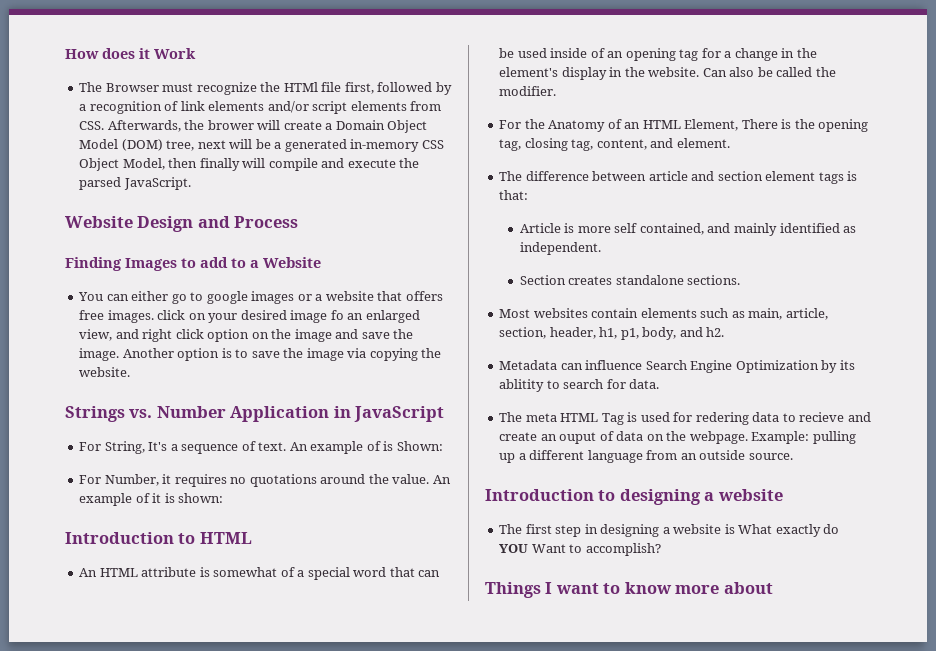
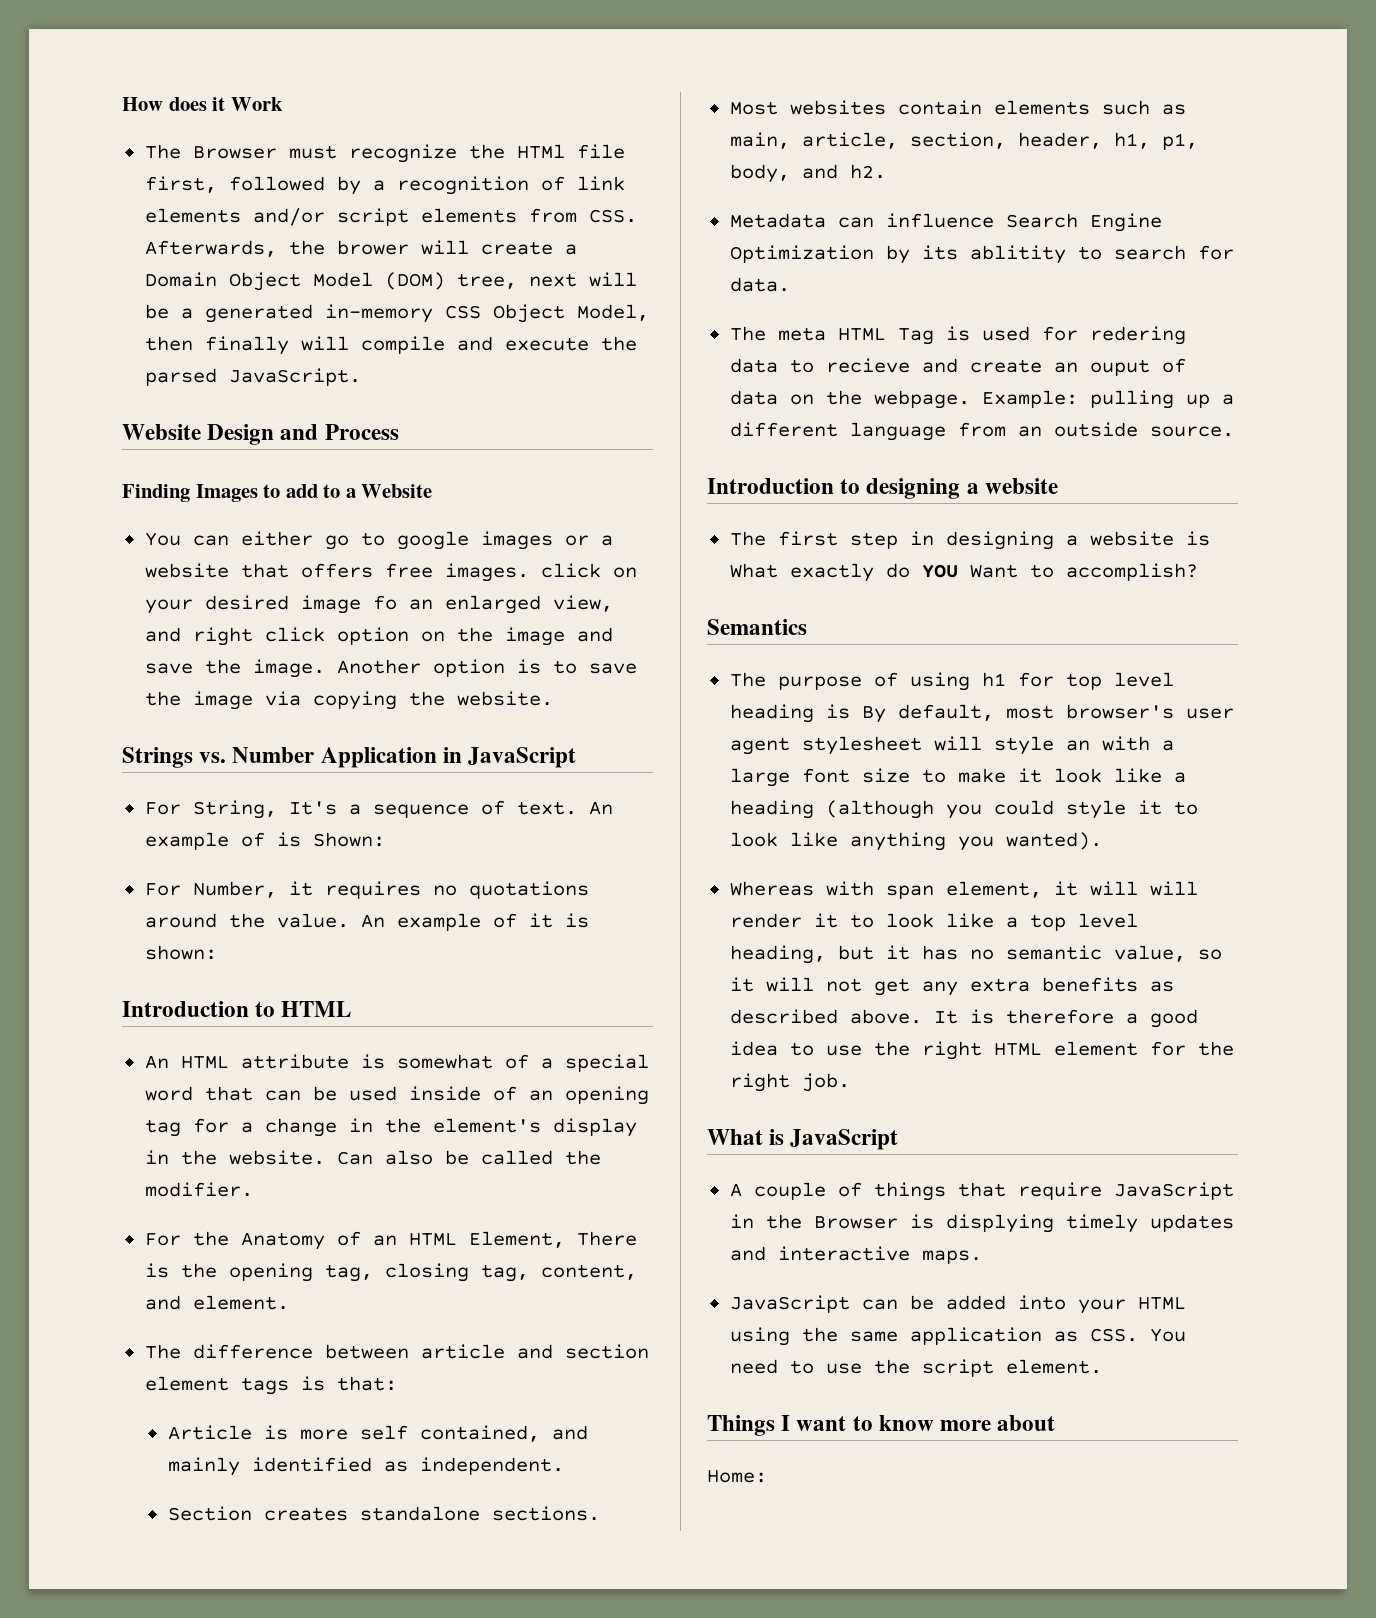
+ Semantics
+ The purpose of using h1 for top level heading is By default, most browser's user agent stylesheet will style an with a large font size to make it look like a heading (although you could style it to look like anything you wanted).
+ Whereas with span element, it will will render it to look like a top level heading, but it has no semantic value, so it will not get any extra benefits as described above. It is therefore a good idea to use the right HTML element for the right job.
+ What is JavaScript
+ A couple of things that require JavaScript in the Browser is displying timely updates and interactive maps.
+ JavaScript can be added into your HTML using the same application as CSS. You need to use the script element.
+ Home:

